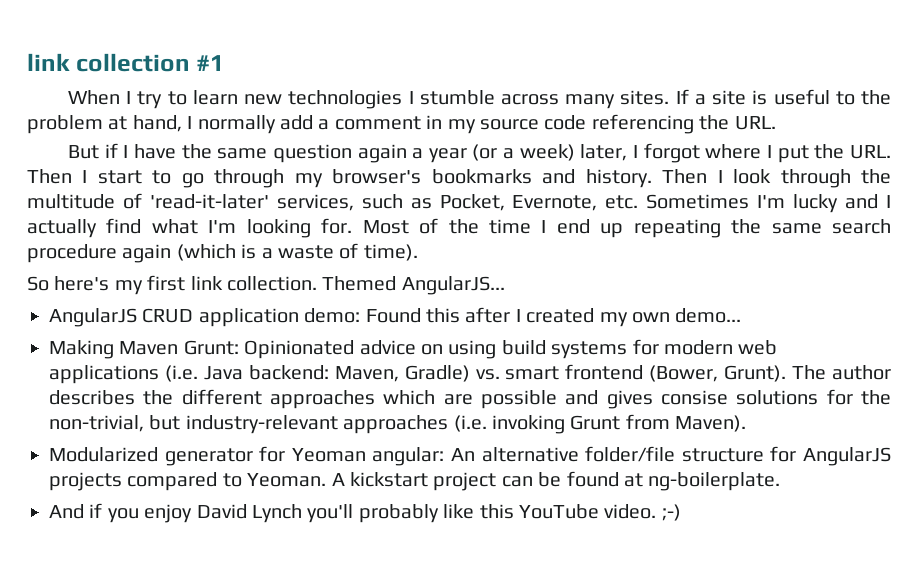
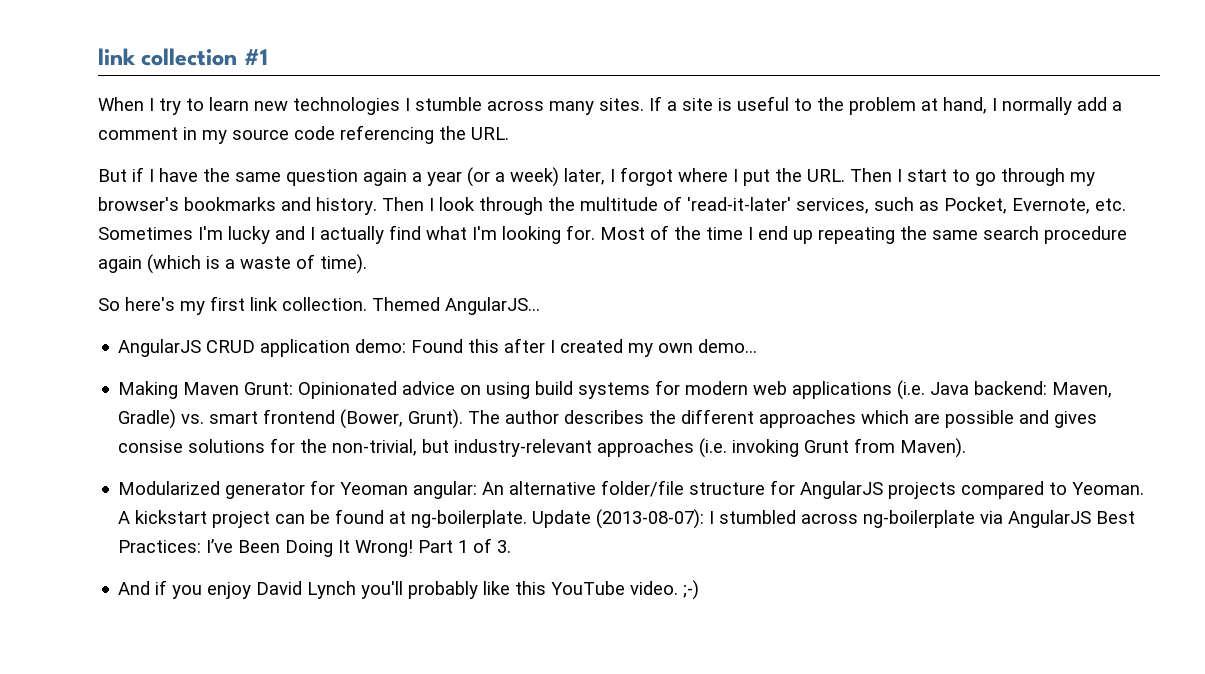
+ Update (2013-08-07): I stumbled across ng-boilerplate via AngularJS Best Practices: I’ve Been Doing It Wrong! Part 1 of 3.

